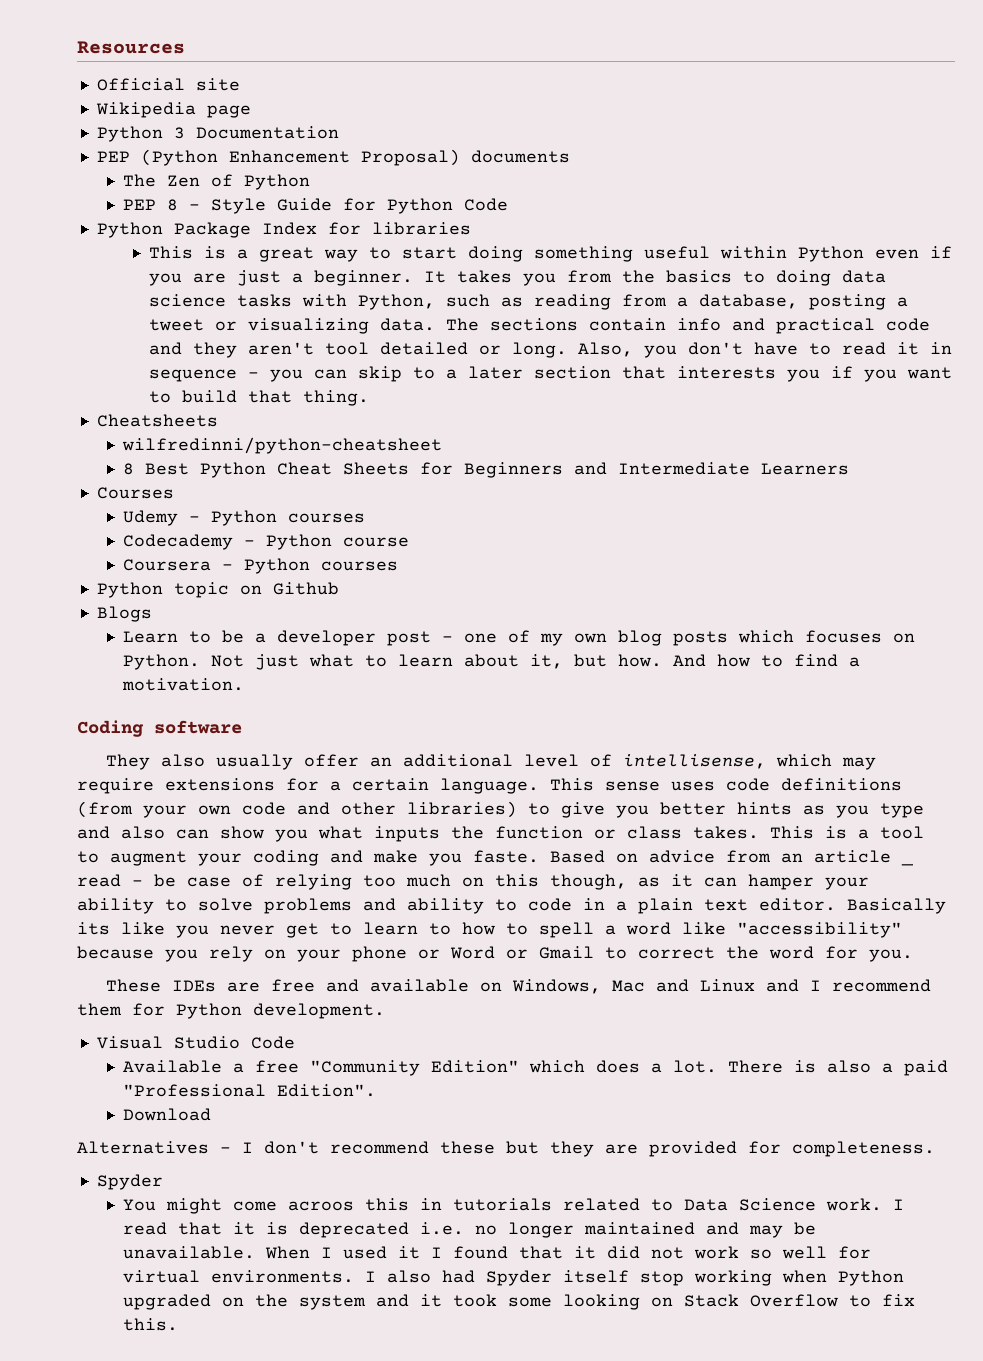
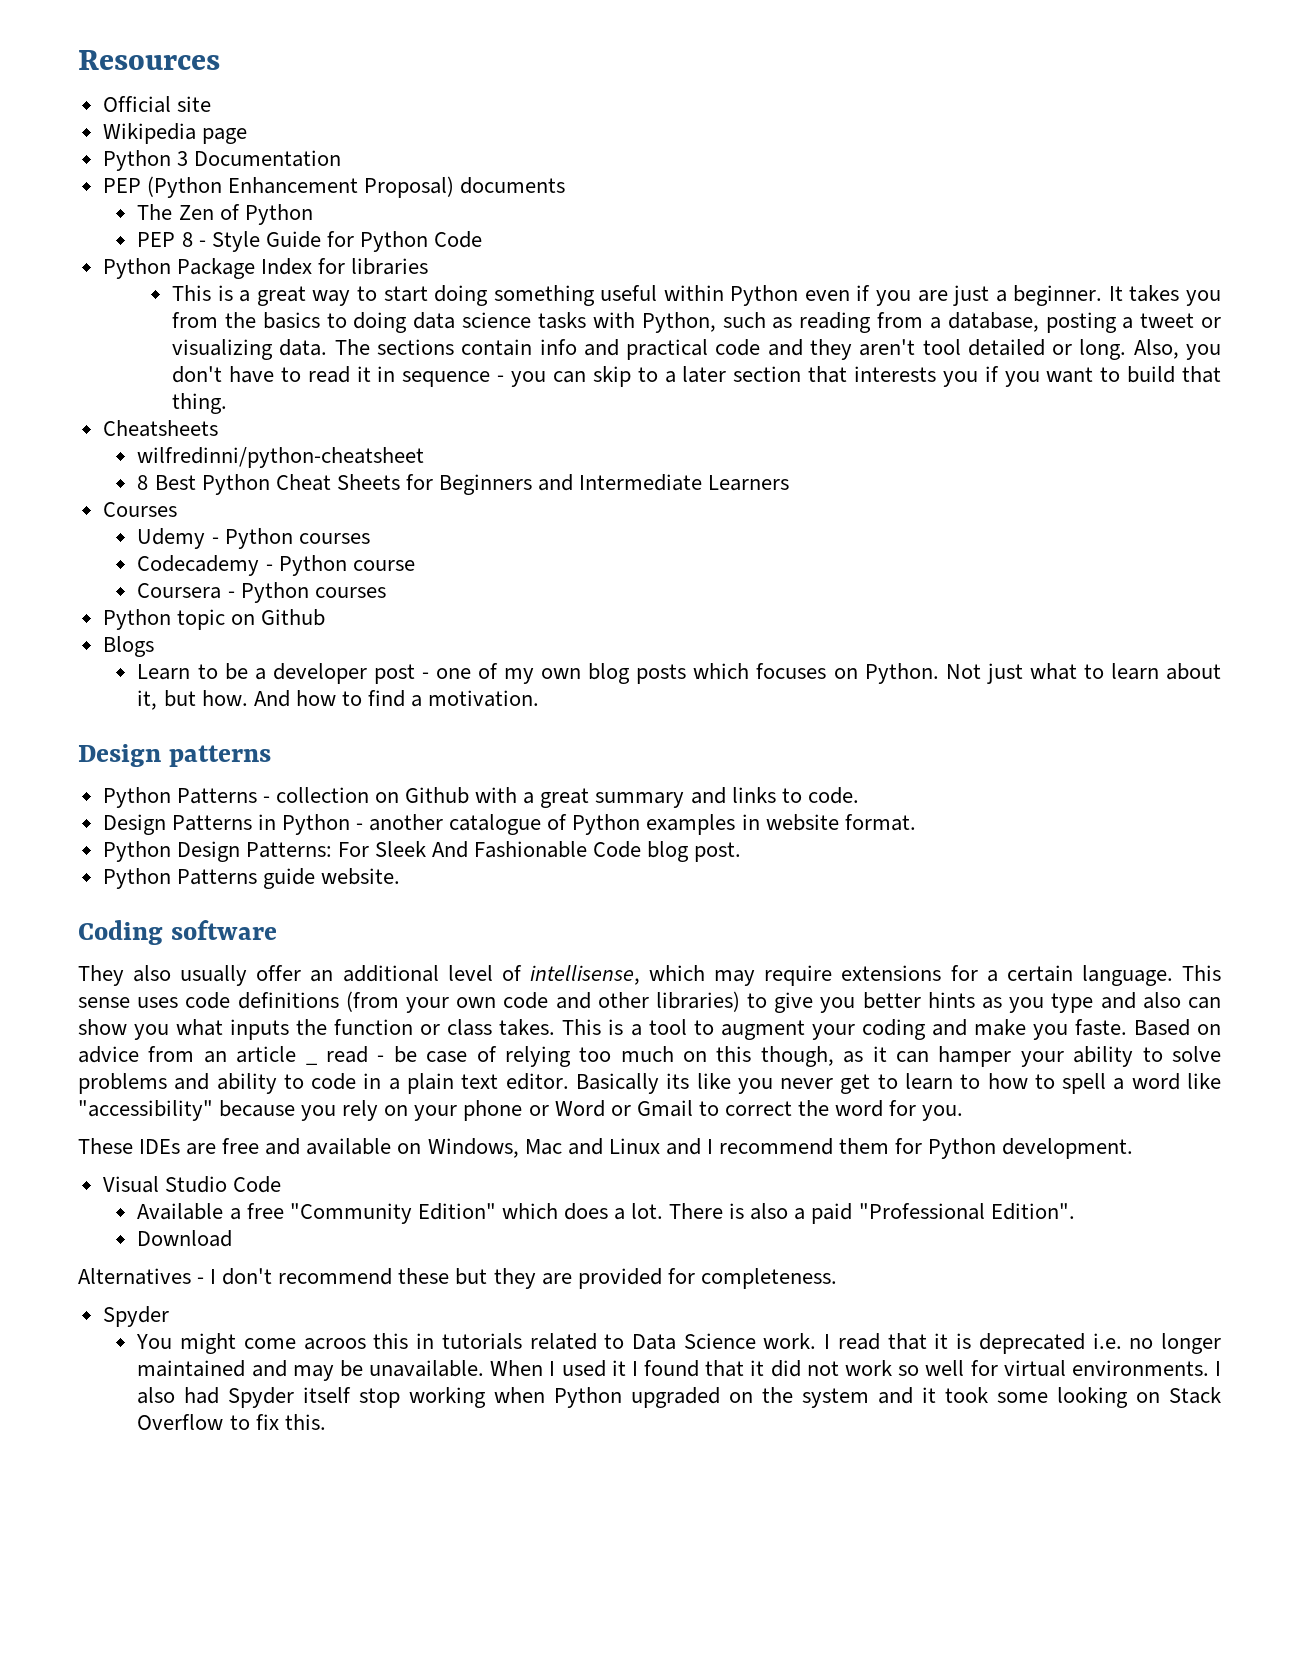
+ Design patterns
+ Python Patterns - collection on Github with a great summary and links to code.
+ Design Patterns in Python - another catalogue of Python examples in website format.
+ Python Design Patterns: For Sleek And Fashionable Code blog post.
+ Python Patterns guide website.

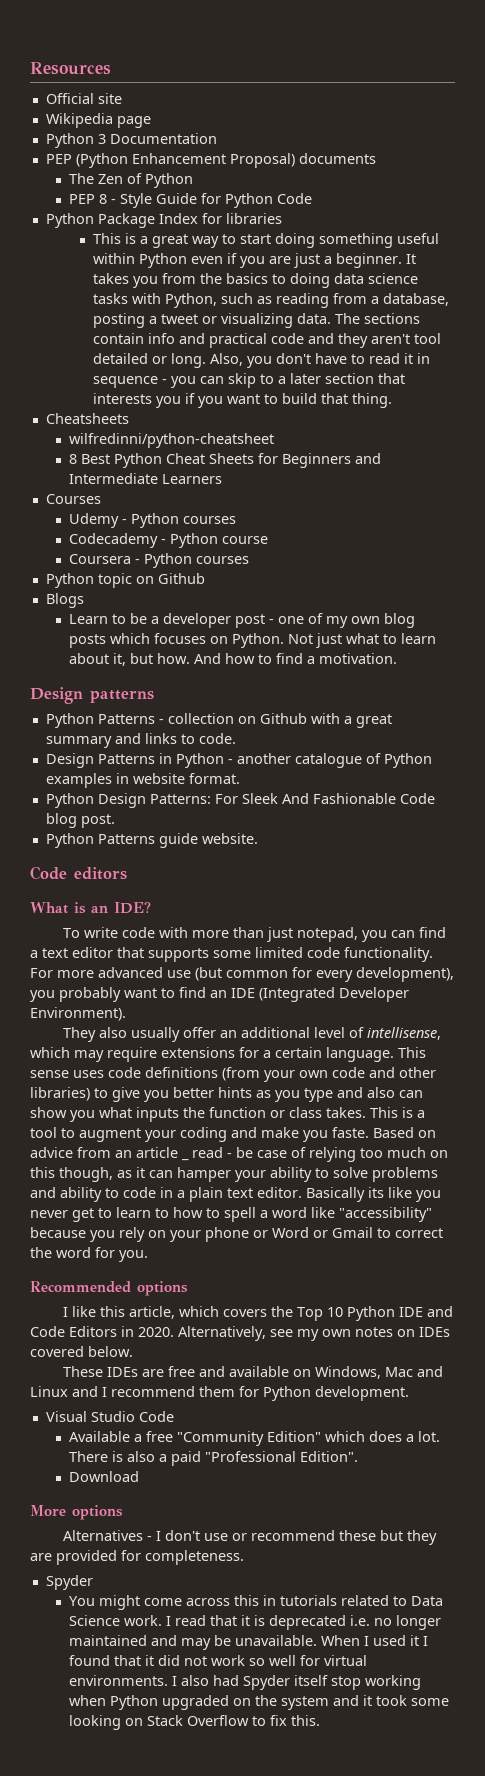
- Coding software
+ Code editors
+ What is an IDE?
+ To write code with more than just notepad, you can find a text editor that supports some limited code functionality. For more advanced use (but common for every development), you probably want to find an IDE (Integrated Developer Environment).
+ Recommended options
+ I like this article, which covers the Top 10 Python IDE and Code Editors in 2020. Alternatively, see my own notes on IDEs covered below.
+ More options
- Alternatives - I don't recommend these but they are provided for completeness.
+ Alternatives - I don't use or recommend these but they are provided for completeness.
- You might come acroos this in tutorials related to Data Science work.
+ You might come across this in tutorials related to Data Science work.

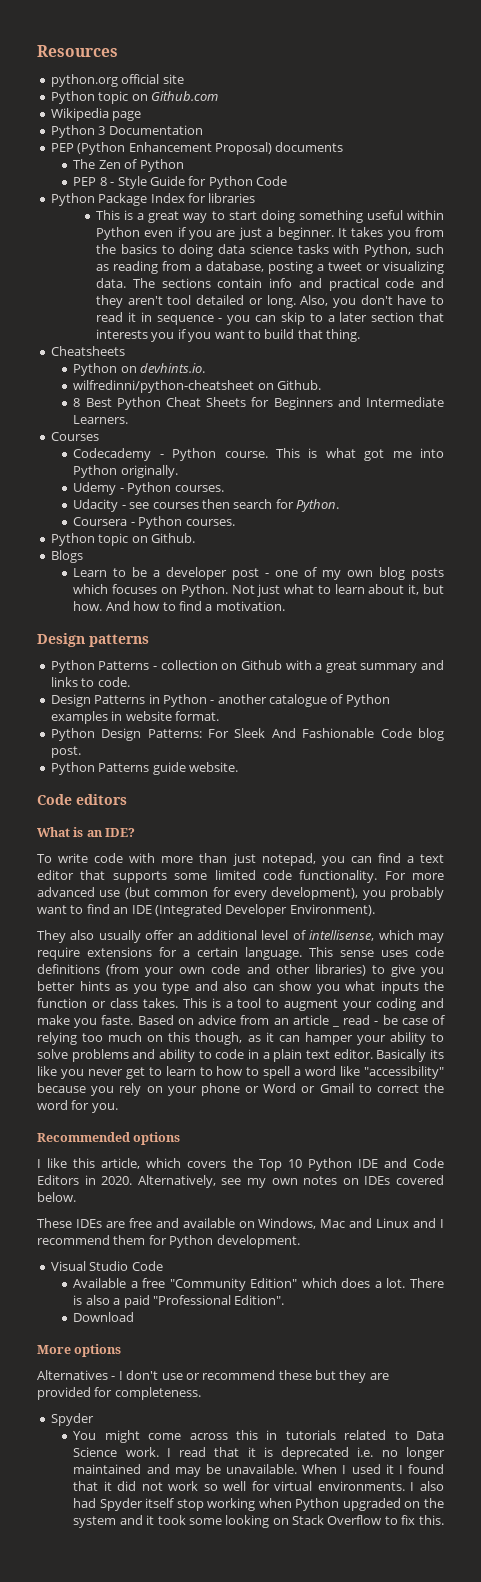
- Official site
+ python.org official site
+ Python topic on Github.com
+ Python on devhints.io.
- wilfredinni/python-cheatsheet
+ wilfredinni/python-cheatsheet on Github.
- 8 Best Python Cheat Sheets for Beginners and Intermediate Learners
+ 8 Best Python Cheat Sheets for Beginners and Intermediate Learners.
- Udemy - Python courses
- Codecademy - Python course
+ Codecademy - Python course. This is what got me into Python originally.
+ Udemy - Python courses.
+ Udacity - see courses then search for Python.
- Coursera - Python courses
- Python topic on Github
+ Coursera - Python courses.
+ Python topic on Github.

